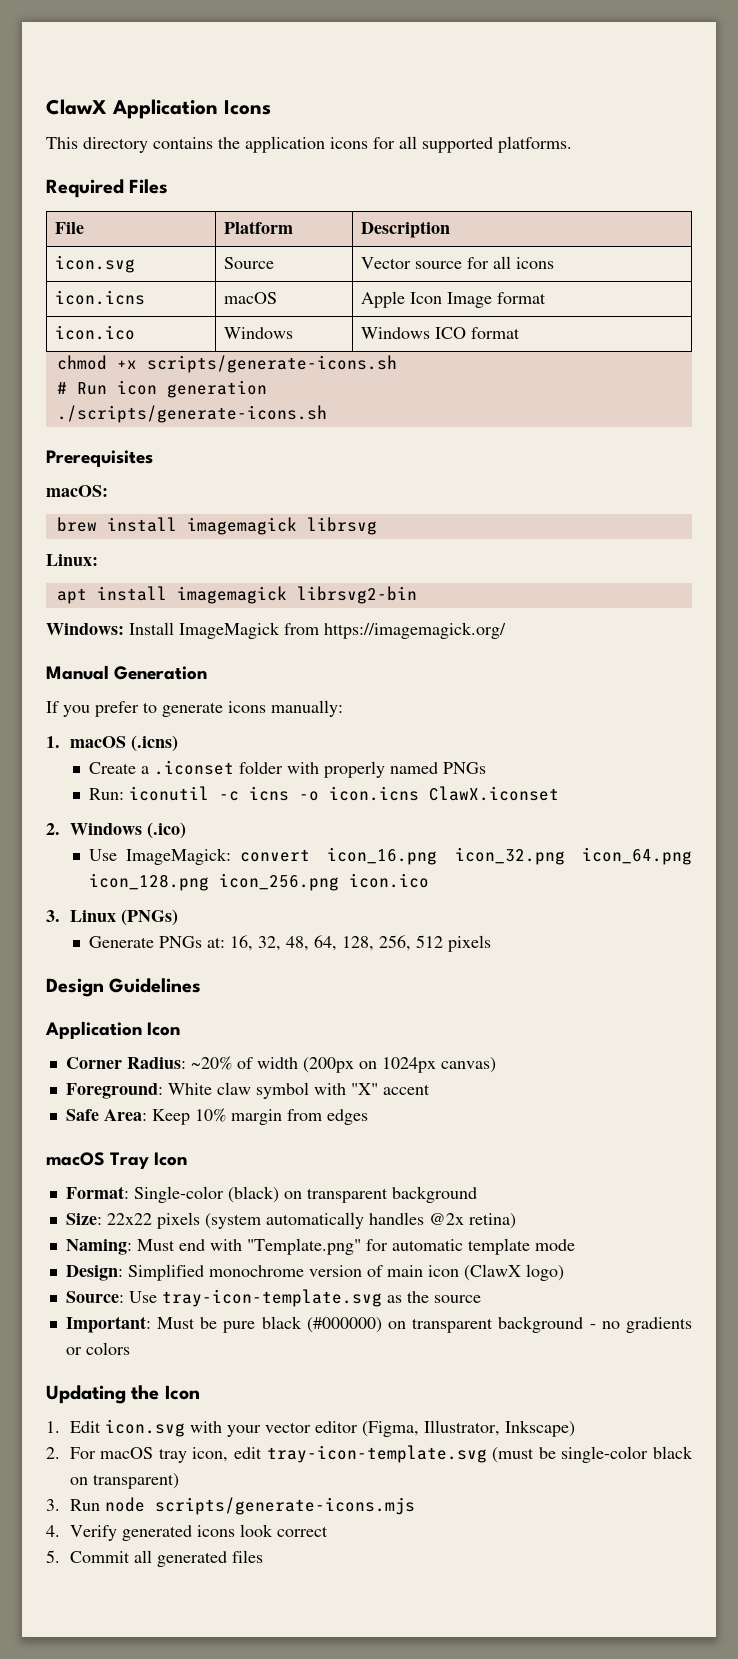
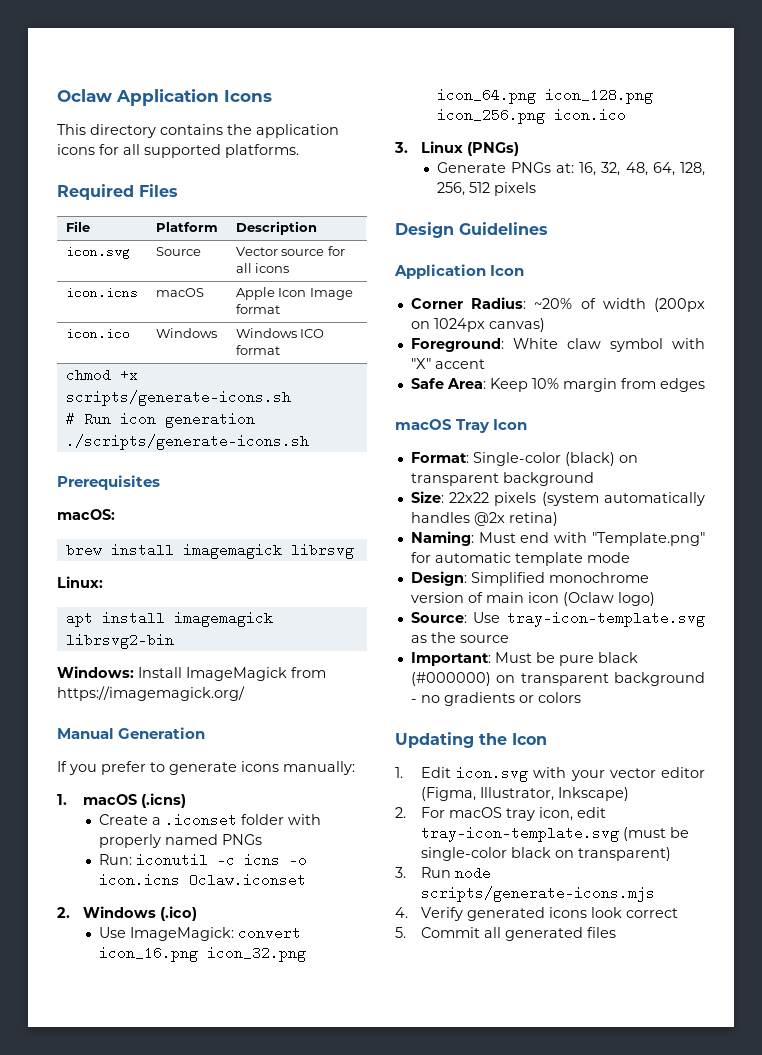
- ClawX Application Icons
+ Oclaw Application Icons
- Run: iconutil -c icns -o icon.icns ClawX.iconset
+ Run: iconutil -c icns -o icon.icns Oclaw.iconset
- Design: Simplified monochrome version of main icon (ClawX logo)
+ Design: Simplified monochrome version of main icon (Oclaw logo)

